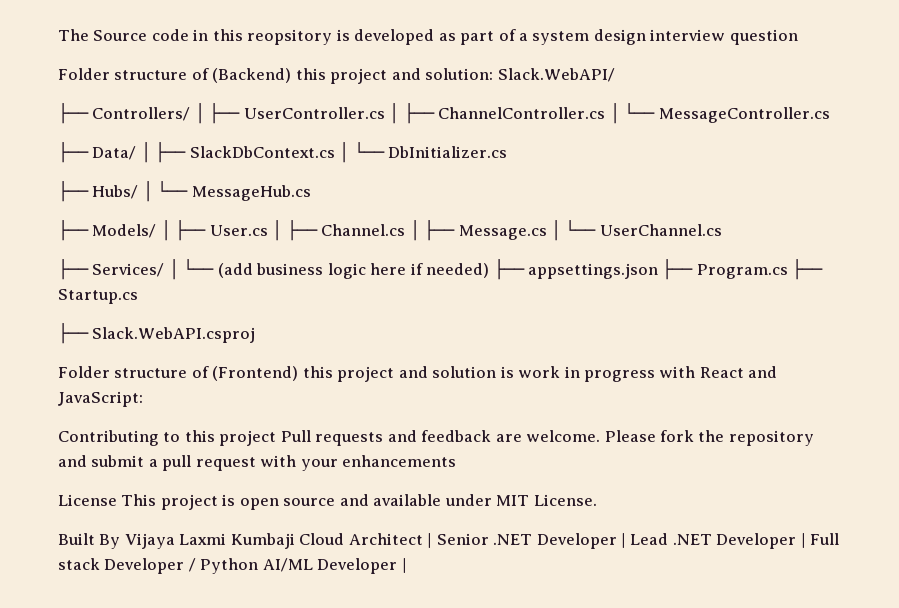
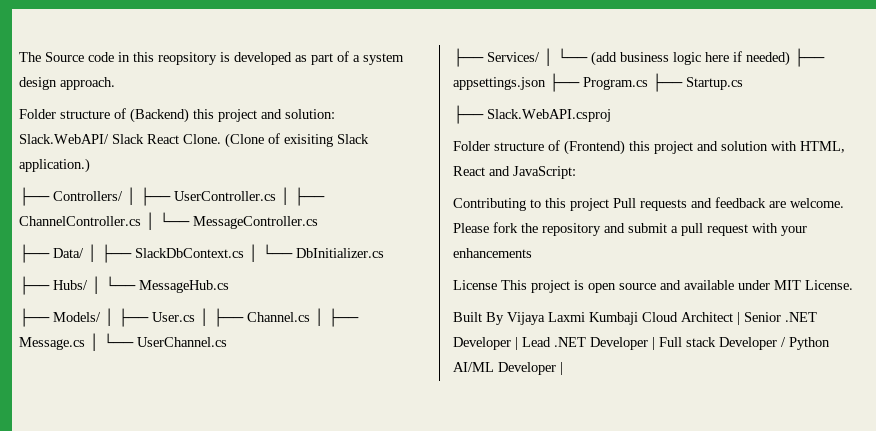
- The Source code in this reopsitory is developed as part of a system design interview question
+ The Source code in this reopsitory is developed as part of a system design approach.
- Folder structure of (Backend) this project and solution: Slack.WebAPI/
+ Folder structure of (Backend) this project and solution: Slack.WebAPI/ Slack React Clone. (Clone of exisiting Slack application.)
- Folder structure of (Frontend) this project and solution is work in progress with React and JavaScript:
+ Folder structure of (Frontend) this project and solution with HTML, React and JavaScript:

